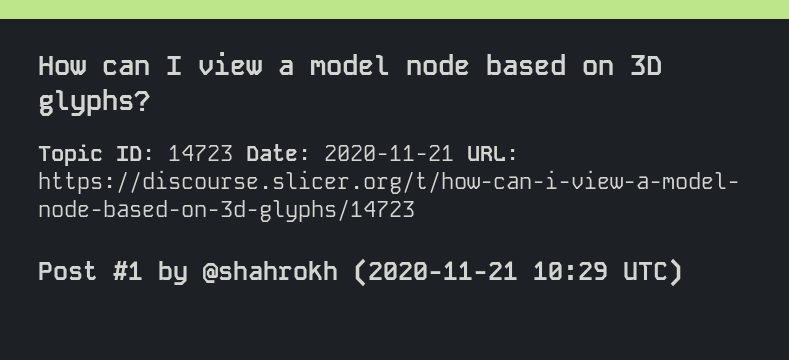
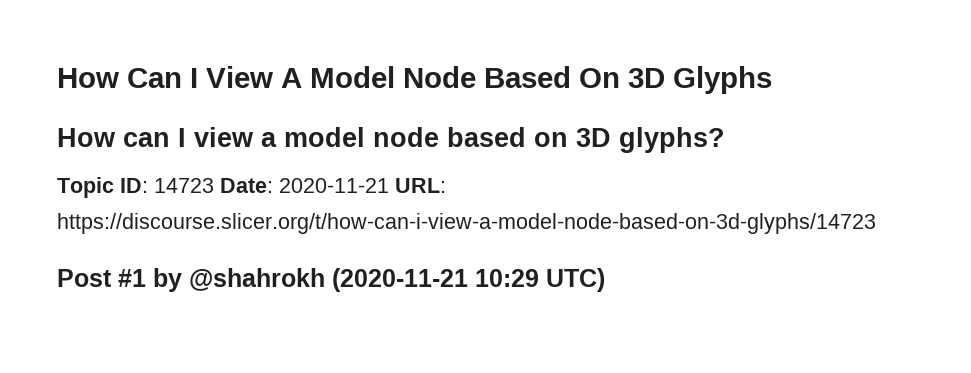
+ How Can I View A Model Node Based On 3D Glyphs

